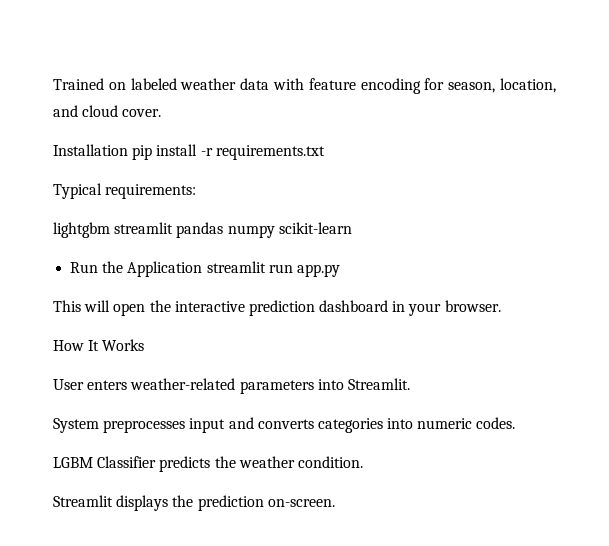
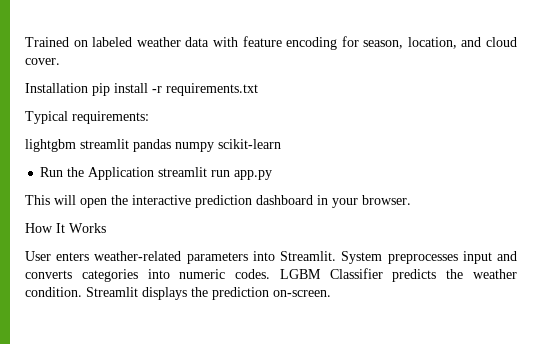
- User enters weather-related parameters into Streamlit.
- System preprocesses input and converts categories into numeric codes.
- LGBM Classifier predicts the weather condition.
- Streamlit displays the prediction on-screen.
+ User enters weather-related parameters into Streamlit. System preprocesses input and converts categories into numeric codes. LGBM Classifier predicts the weather condition. Streamlit displays the prediction on-screen.

